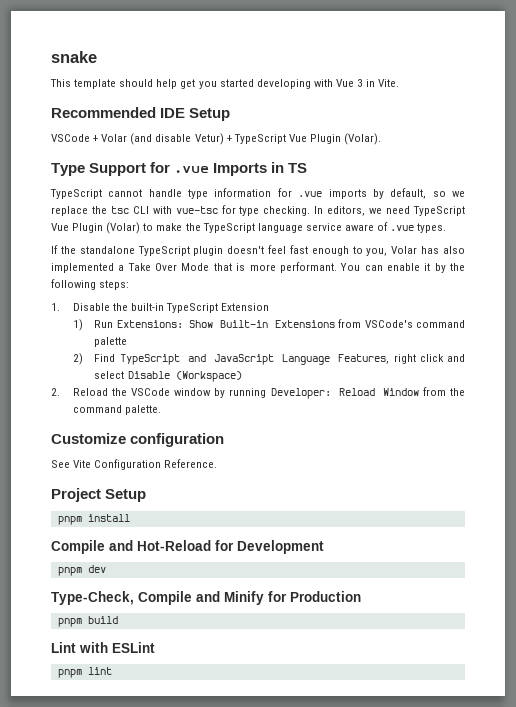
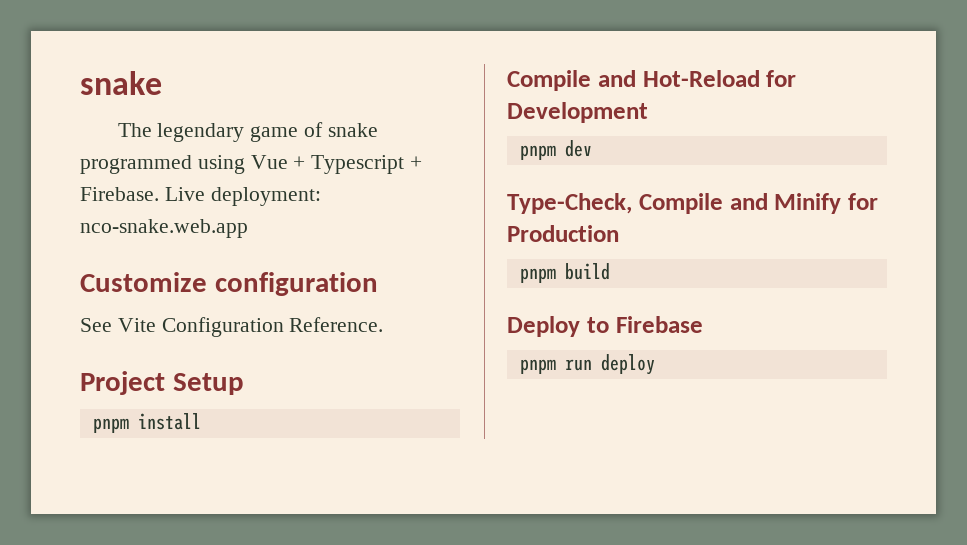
- This template should help get you started developing with Vue 3 in Vite.
- Recommended IDE Setup
- VSCode + Volar (and disable Vetur) + TypeScript Vue Plugin (Volar).
- Type Support for .vue Imports in TS
- TypeScript cannot handle type information for .vue imports by default, so we replace the tsc CLI with vue-tsc for type checking. In editors, we need TypeScript Vue Plugin (Volar) to make the TypeScript language service aware of .vue types.
- If the standalone TypeScript plugin doesn't feel fast enough to you, Volar has also implemented a Take Over Mode that is more performant. You can enable it by the following steps:
- 1. Disable the built-in TypeScript Extension
- 1) Run Extensions: Show Built-in Extensions from VSCode's command palette
- 2) Find TypeScript and JavaScript Language Features, right click and select Disable (Workspace)
- 2. Reload the VSCode window by running Developer: Reload Window from the command palette.
+ The legendary game of snake programmed using Vue + Typescript + Firebase. Live deployment: nco-snake.web.app
- Lint with ESLint
- pnpm lint
+ Deploy to Firebase
+ pnpm run deploy

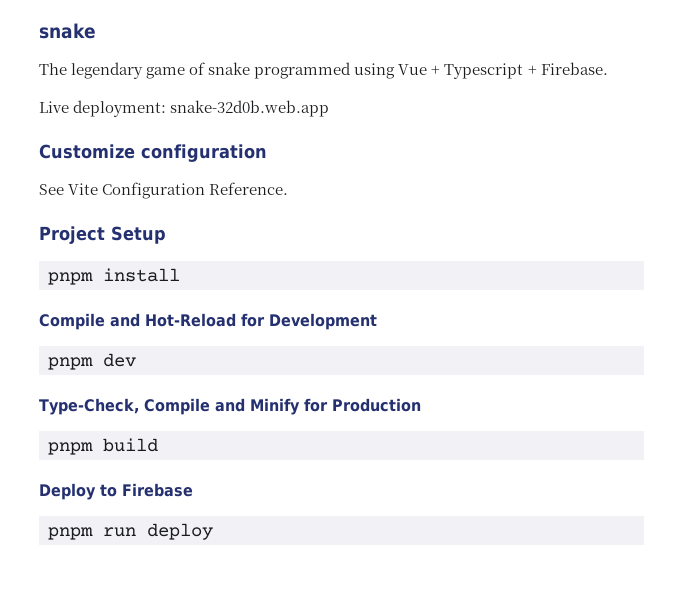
- The legendary game of snake programmed using Vue + Typescript + Firebase. Live deployment: nco-snake.web.app
+ The legendary game of snake programmed using Vue + Typescript + Firebase.
+ Live deployment: snake-32d0b.web.app

